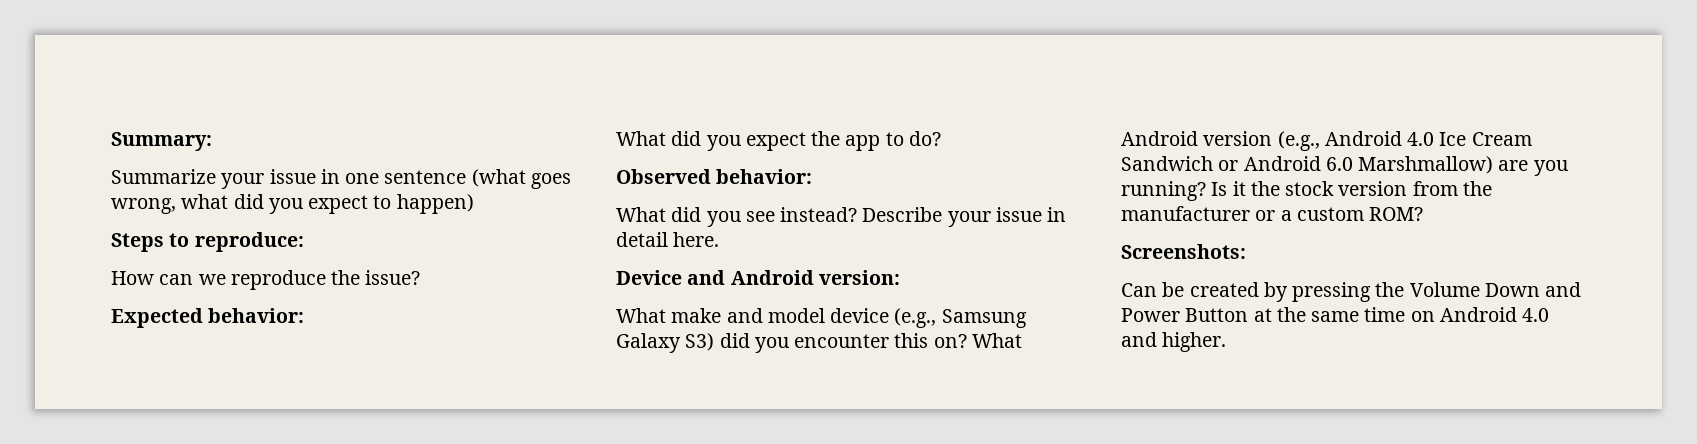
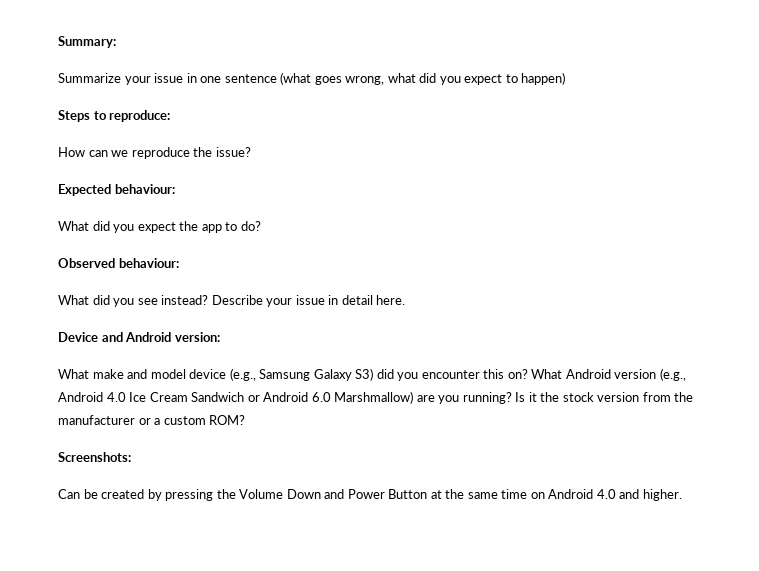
- Expected behavior:
+ Expected behaviour:
- Observed behavior:
+ Observed behaviour:

